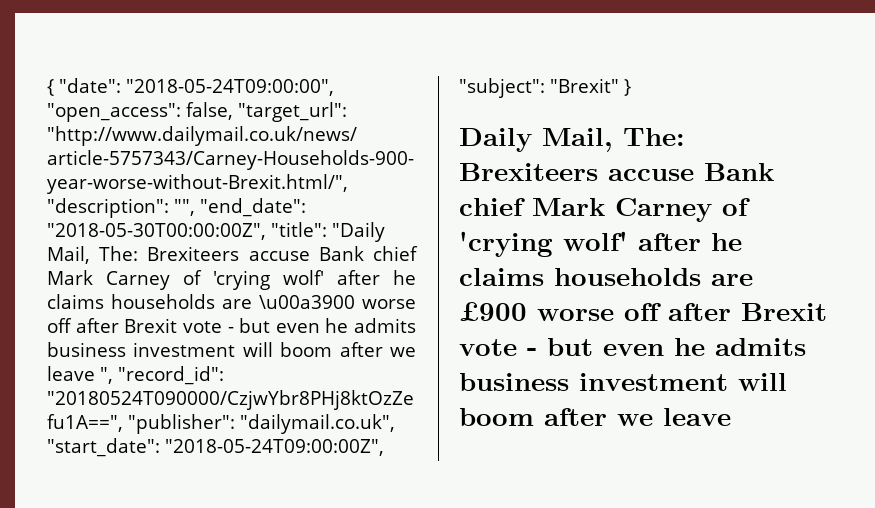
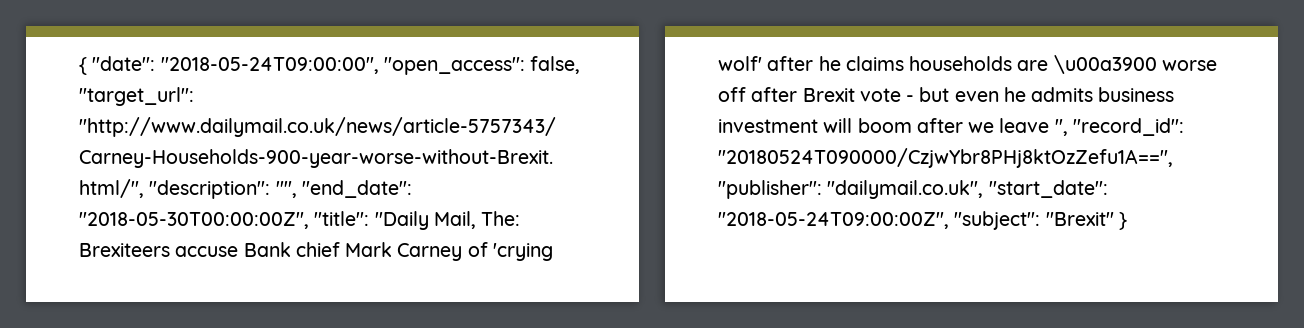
- Daily Mail, The: Brexiteers accuse Bank chief Mark Carney of 'crying wolf' after he claims households are £900 worse off after Brexit vote - but even he admits business investment will boom after we leave

